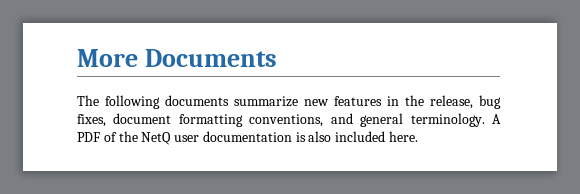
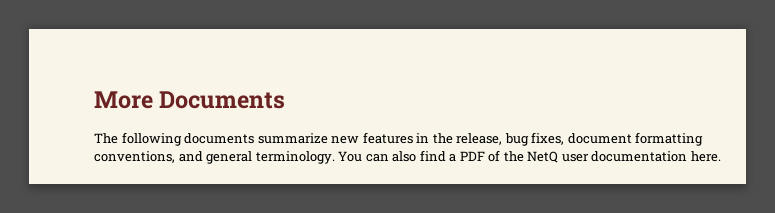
- A PDF of the NetQ user documentation is also included here.
+ You can also find a PDF of the NetQ user documentation here.

